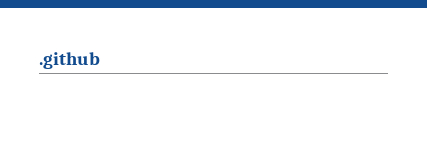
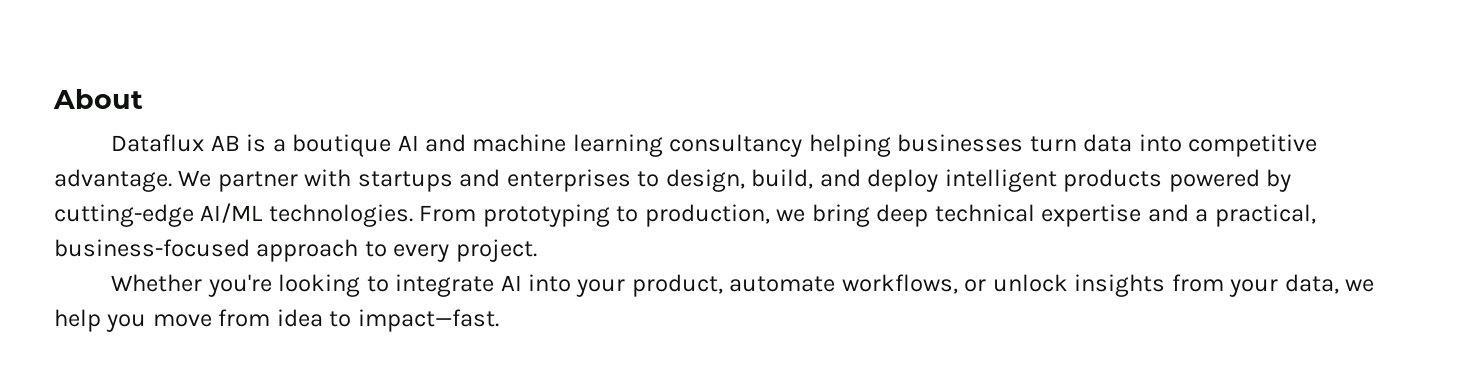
- .github
+ About
+ Dataflux AB is a boutique AI and machine learning consultancy helping businesses turn data into competitive advantage. We partner with startups and enterprises to design, build, and deploy intelligent products powered by cutting-edge AI/ML technologies. From prototyping to production, we bring deep technical expertise and a practical, business-focused approach to every project.
+ Whether you're looking to integrate AI into your product, automate workflows, or unlock insights from your data, we help you move from idea to impact—fast.

